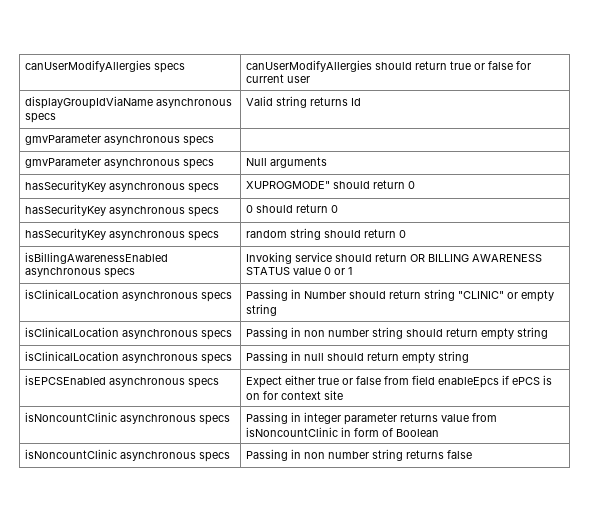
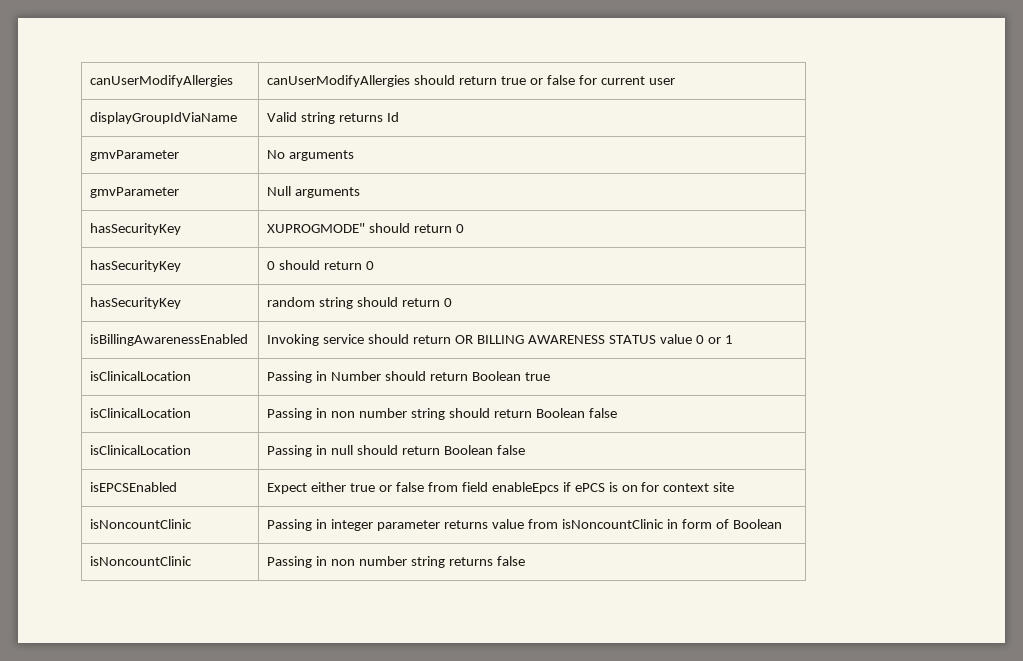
- canUserModifyAllergies specs | canUserModifyAllergies should return true or false for current user
+ canUserModifyAllergies | canUserModifyAllergies should return true or false for current user
- displayGroupIdViaName asynchronous specs | Valid string returns Id
- gmvParameter asynchronous specs |
- gmvParameter asynchronous specs | Null arguments
+ displayGroupIdViaName | Valid string returns Id
+ gmvParameter | No arguments
+ gmvParameter | Null arguments
- hasSecurityKey asynchronous specs | XUPROGMODE" should return 0
+ hasSecurityKey | XUPROGMODE" should return 0
- hasSecurityKey asynchronous specs | 0 should return 0
+ hasSecurityKey | 0 should return 0
- hasSecurityKey asynchronous specs | random string should return 0
+ hasSecurityKey | random string should return 0
- isBillingAwarenessEnabled asynchronous specs | Invoking service should return OR BILLING AWARENESS STATUS value 0 or 1
+ isBillingAwarenessEnabled | Invoking service should return OR BILLING AWARENESS STATUS value 0 or 1
- isClinicalLocation asynchronous specs | Passing in Number should return string "CLINIC" or empty string
- isClinicalLocation asynchronous specs | Passing in non number string should return empty string
- isClinicalLocation asynchronous specs | Passing in null should return empty string
+ isClinicalLocation | Passing in Number should return Boolean true
+ isClinicalLocation | Passing in non number string should return Boolean false
+ isClinicalLocation | Passing in null should return Boolean false
- isEPCSEnabled asynchronous specs | Expect either true or false from field enableEpcs if ePCS is on for context site
+ isEPCSEnabled | Expect either true or false from field enableEpcs if ePCS is on for context site
- isNoncountClinic asynchronous specs | Passing in integer parameter returns value from isNoncountClinic in form of Boolean
+ isNoncountClinic | Passing in integer parameter returns value from isNoncountClinic in form of Boolean
- isNoncountClinic asynchronous specs | Passing in non number string returns false
+ isNoncountClinic | Passing in non number string returns false

